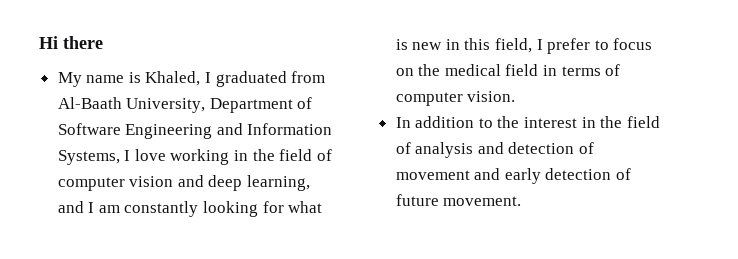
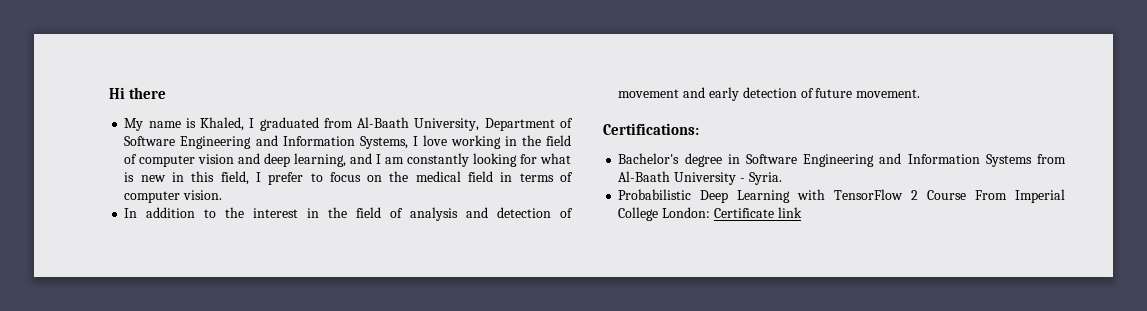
+ Certifications:
+ Bachelor's degree in Software Engineering and Information Systems from Al-Baath University - Syria.
+ Probabilistic Deep Learning with TensorFlow 2 Course From Imperial College London: Certificate link

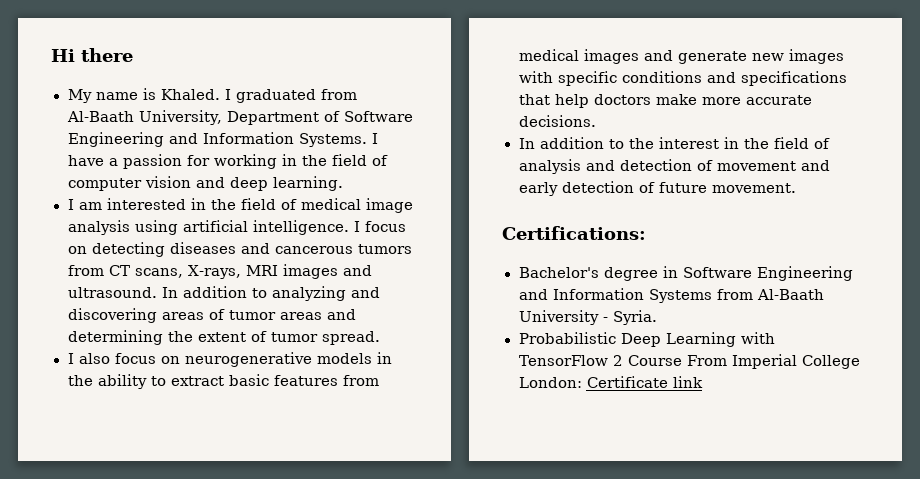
- My name is Khaled, I graduated from Al-Baath University, Department of Software Engineering and Information Systems, I love working in the field of computer vision and deep learning, and I am constantly looking for what is new in this field, I prefer to focus on the medical field in terms of computer vision.
+ My name is Khaled. I graduated from Al-Baath University, Department of Software Engineering and Information Systems. I have a passion for working in the field of computer vision and deep learning.
+ I am interested in the field of medical image analysis using artificial intelligence. I focus on detecting diseases and cancerous tumors from CT scans, X-rays, MRI images and ultrasound. In addition to analyzing and discovering areas of tumor areas and determining the extent of tumor spread.
+ I also focus on neurogenerative models in the ability to extract basic features from medical images and generate new images with specific conditions and specifications that help doctors make more accurate decisions.

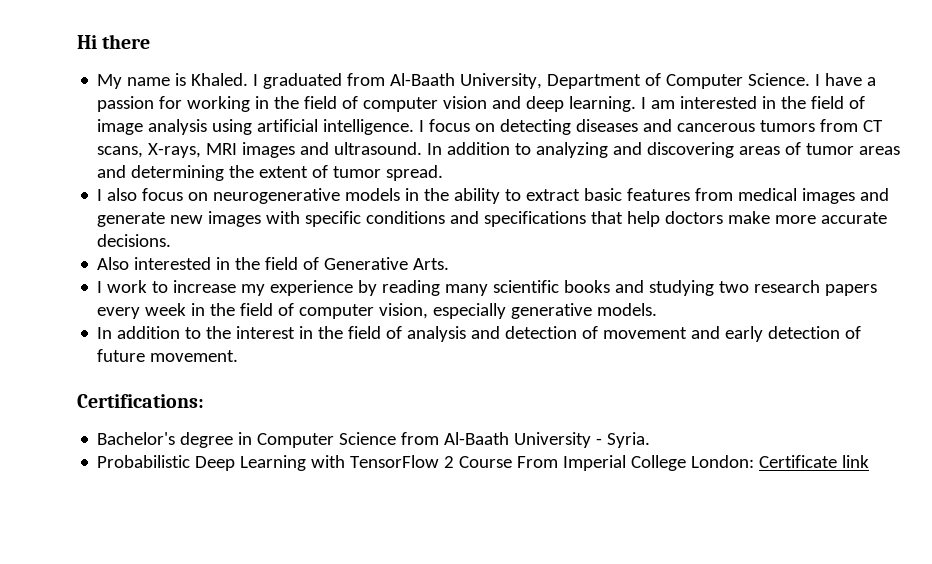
- I graduated from Al-Baath University, Department of Software Engineering and Information Systems.
+ I graduated from Al-Baath University, Department of Computer Science.
- I have a passion for working in the field of computer vision and deep learning.
- I am interested in the field of medical image analysis using artificial intelligence.
+ I have a passion for working in the field of computer vision and deep learning. I am interested in the field of image analysis using artificial intelligence.
+ Also interested in the field of Generative Arts.
+ I work to increase my experience by reading many scientific books and studying two research papers every week in the field of computer vision, especially generative models.
- Bachelor's degree in Software Engineering and Information Systems from Al-Baath University - Syria.
+ Bachelor's degree in Computer Science from Al-Baath University - Syria.

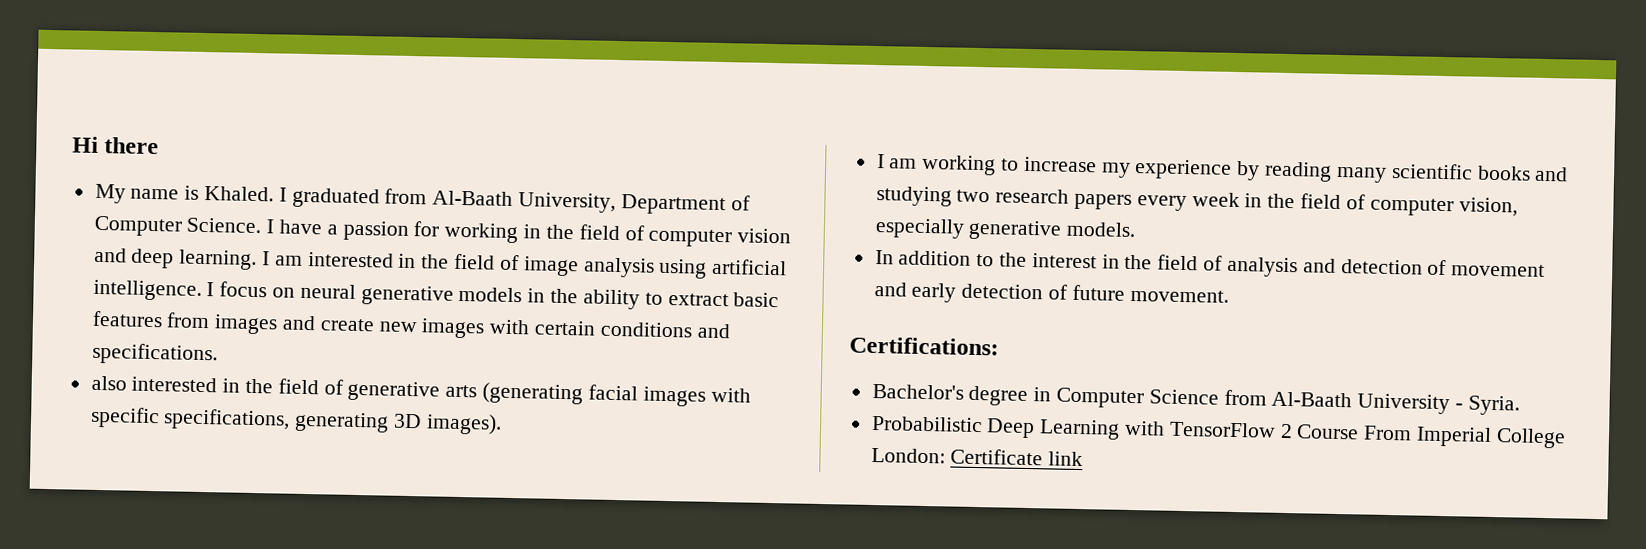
- I focus on detecting diseases and cancerous tumors from CT scans, X-rays, MRI images and ultrasound. In addition to analyzing and discovering areas of tumor areas and determining the extent of tumor spread.
- I also focus on neurogenerative models in the ability to extract basic features from medical images and generate new images with specific conditions and specifications that help doctors make more accurate decisions.
- Also interested in the field of Generative Arts.
- I work to increase my experience by reading many scientific books and studying two research papers every week in the field of computer vision, especially generative models.
+ I focus on neural generative models in the ability to extract basic features from images and create new images with certain conditions and specifications.
+ also interested in the field of generative arts (generating facial images with specific specifications, generating 3D images).
+ I am working to increase my experience by reading many scientific books and studying two research papers every week in the field of computer vision, especially generative models.

